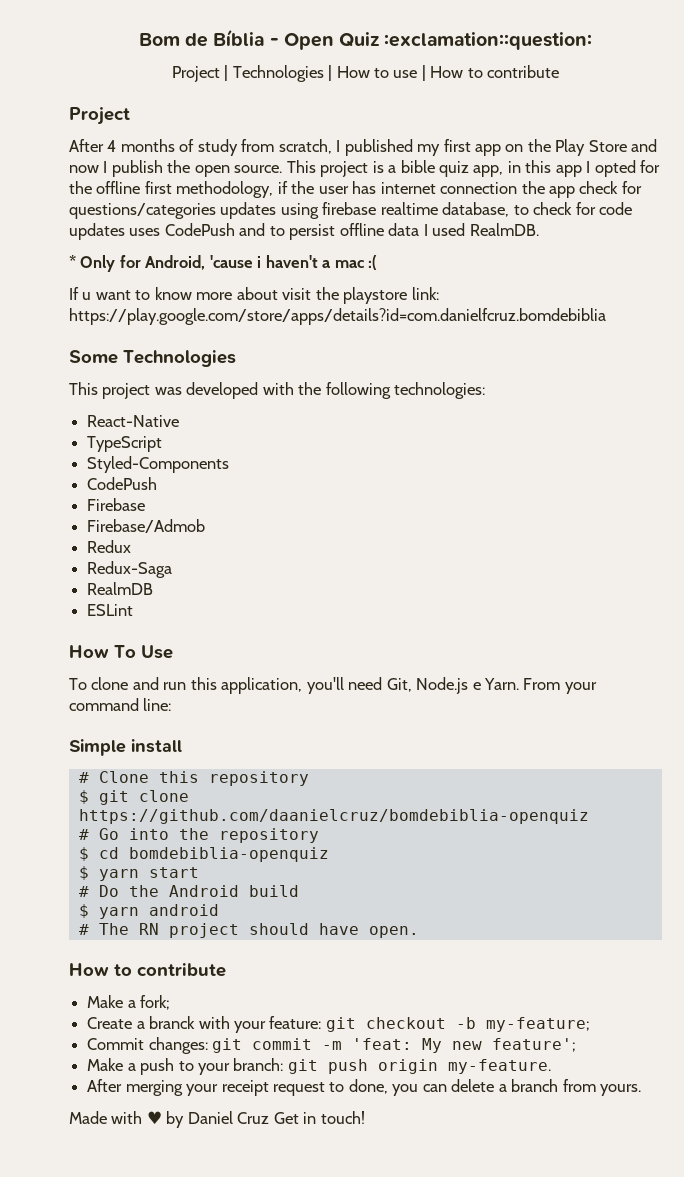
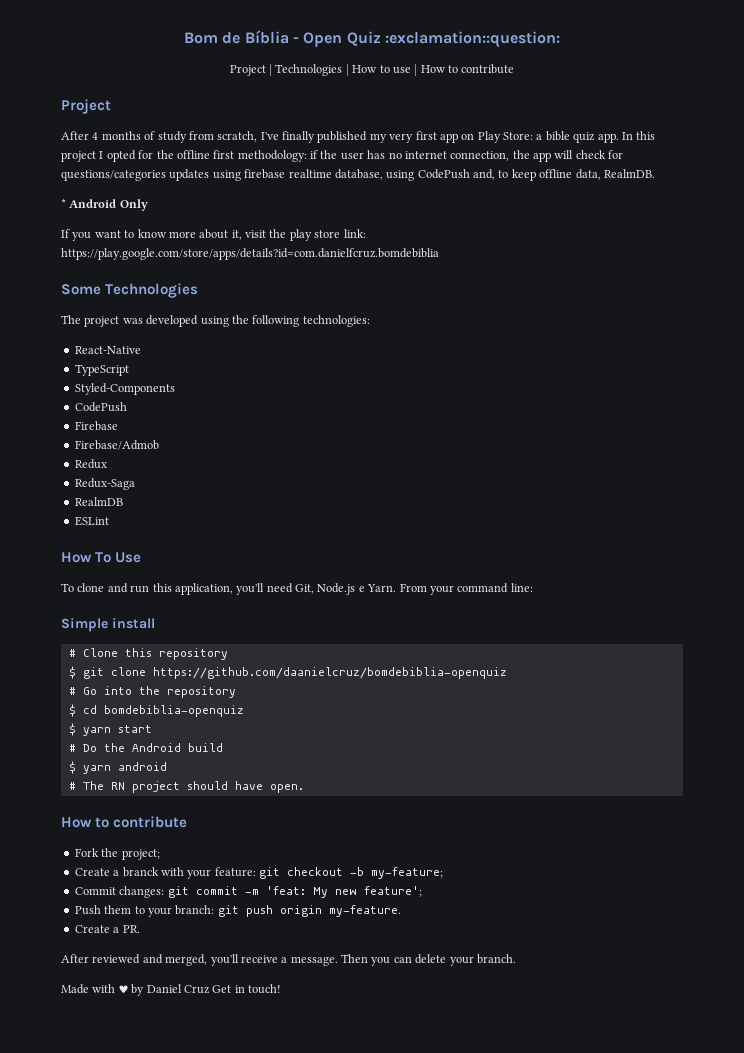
- After 4 months of study from scratch, I published my first app on the Play Store and now I publish the open source. This project is a bible quiz app, in this app I opted for the offline first methodology, if the user has internet connection the app check for questions/categories updates using firebase realtime database, to check for code updates uses CodePush and to persist offline data I used RealmDB.
+ After 4 months of study from scratch, I've finally published my very first app on Play Store: a bible quiz app. In this project I opted for the offline first methodology: if the user has no internet connection, the app will check for questions/categories updates using firebase realtime database, using CodePush and, to keep offline data, RealmDB.
- * Only for Android, 'cause i haven't a mac :(
+ * Android Only
- If u want to know more about visit the playstore link: https://play.google.com/store/apps/details?id=com.danielfcruz.bomdebiblia
+ If you want to know more about it, visit the play store link: https://play.google.com/store/apps/details?id=com.danielfcruz.bomdebiblia
- This project was developed with the following technologies:
+ The project was developed using the following technologies:
- Make a fork;
+ Fork the project;
- Make a push to your branch: git push origin my-feature.
+ Push them to your branch: git push origin my-feature.
- After merging your receipt request to done, you can delete a branch from yours.
+ Create a PR.
+ After reviewed and merged, you'll receive a message. Then you can delete your branch.

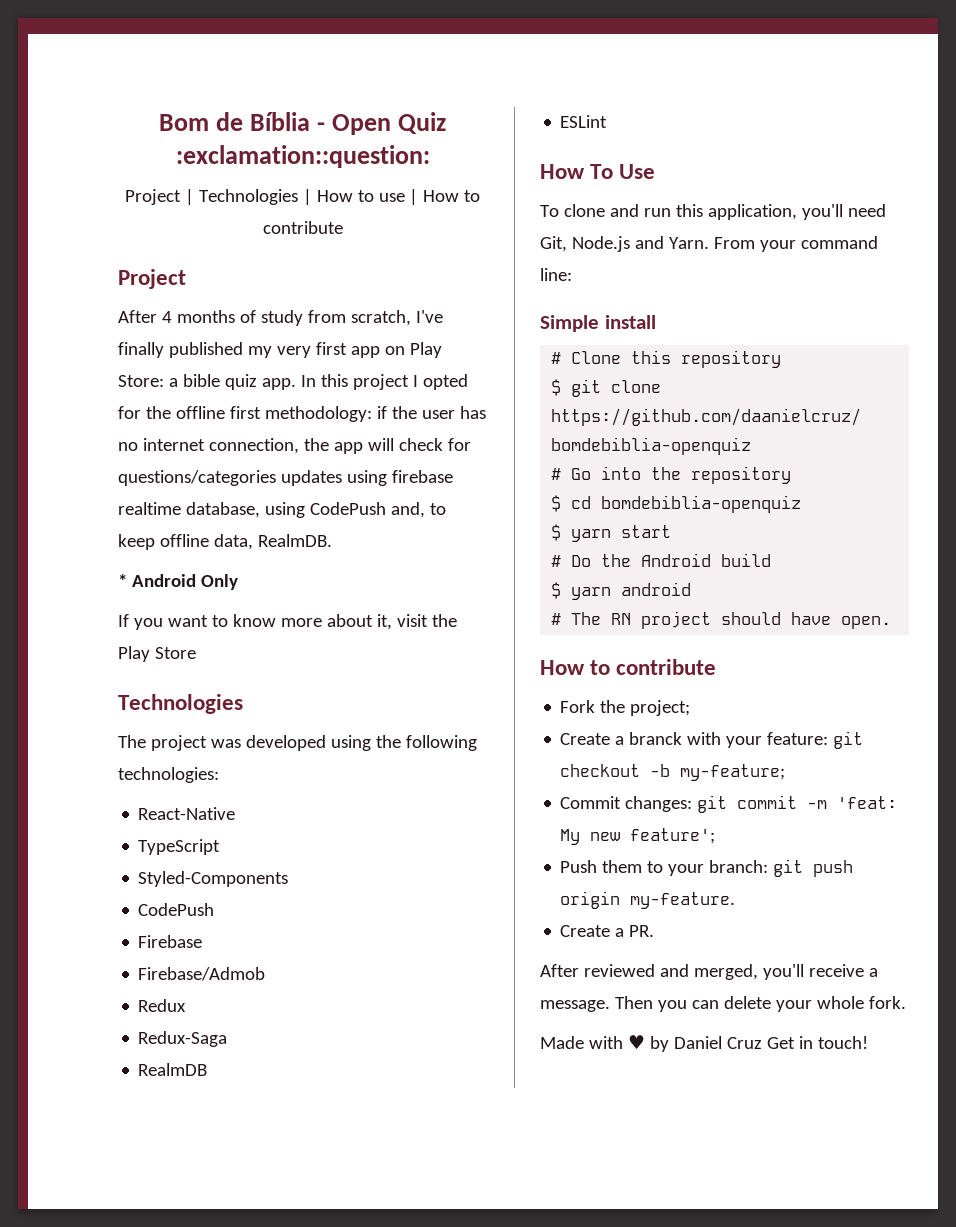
- If you want to know more about it, visit the play store link: https://play.google.com/store/apps/details?id=com.danielfcruz.bomdebiblia
- Some Technologies
+ If you want to know more about it, visit the Play Store
+ Technologies
- To clone and run this application, you'll need Git, Node.js e Yarn.
+ To clone and run this application, you'll need Git, Node.js and Yarn.
- Then you can delete your branch.
+ Then you can delete your whole fork.

